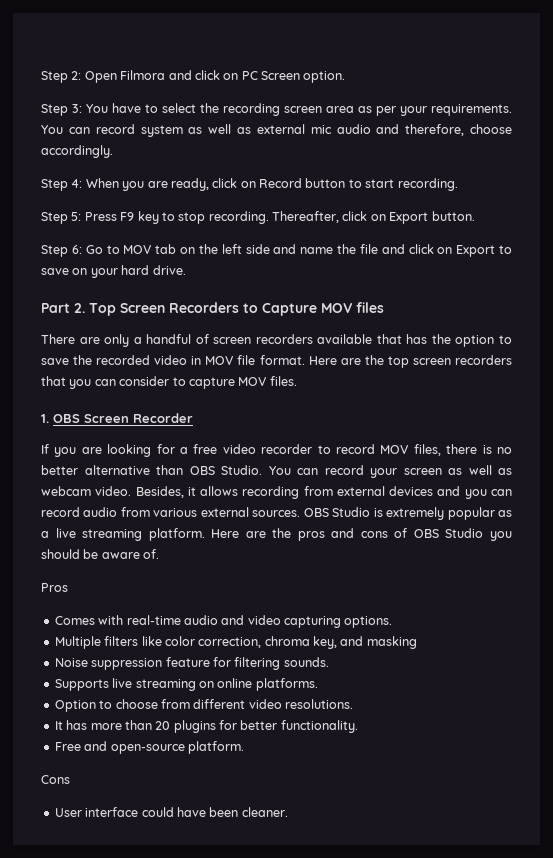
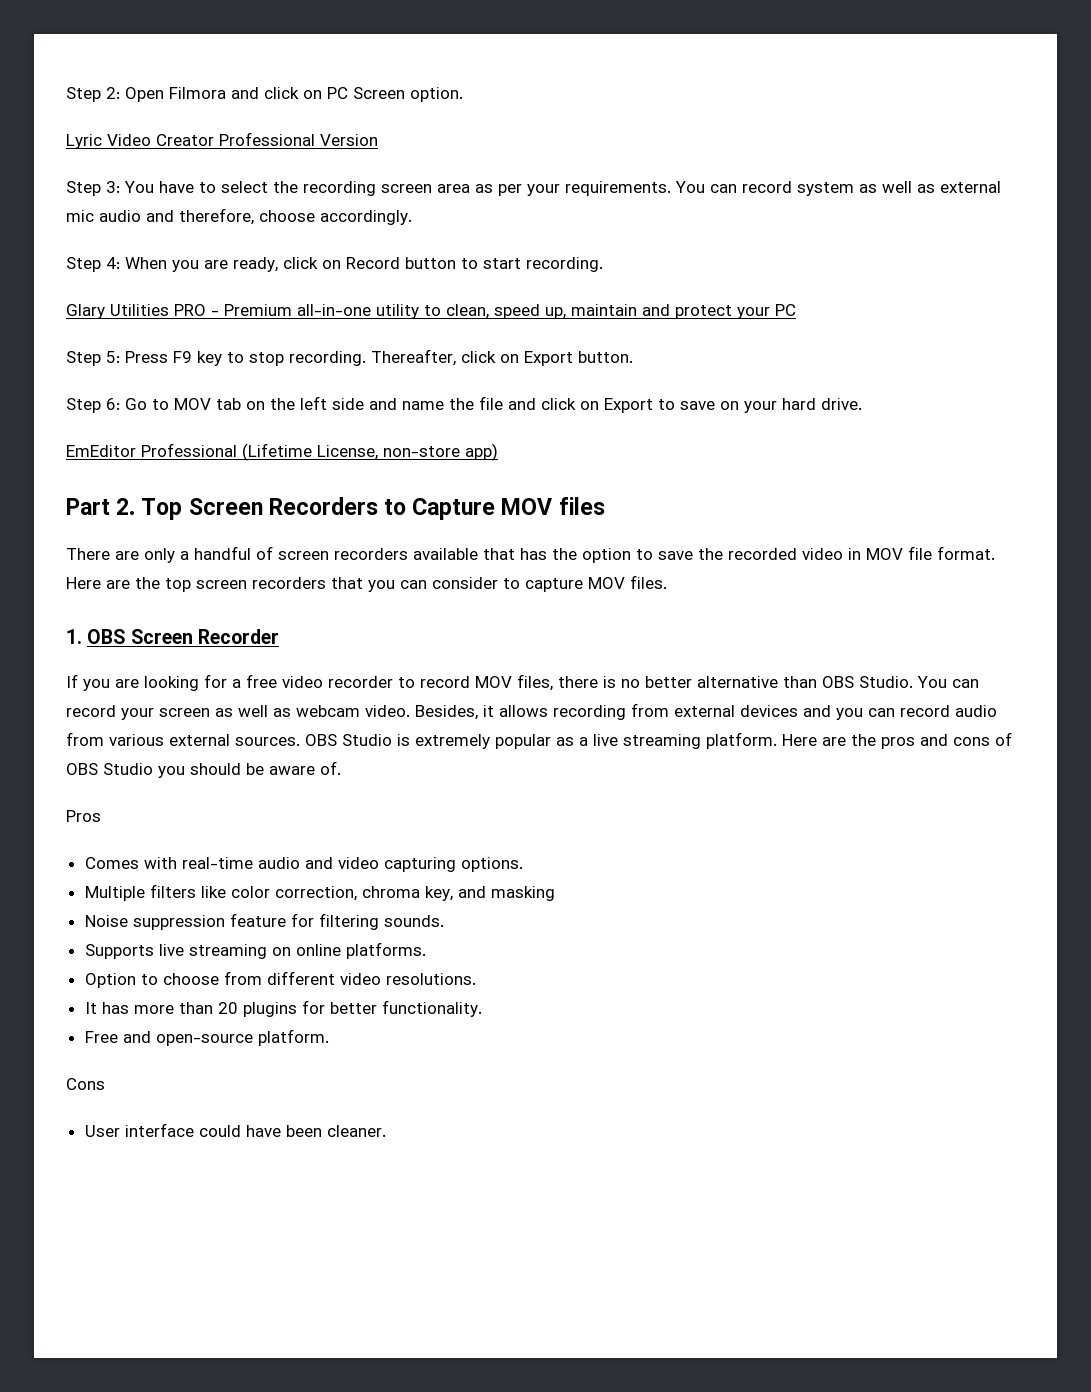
+ Lyric Video Creator Professional Version
+ Glary Utilities PRO - Premium all-in-one utility to clean, speed up, maintain and protect your PC
+ EmEditor Professional (Lifetime License, non-store app)

